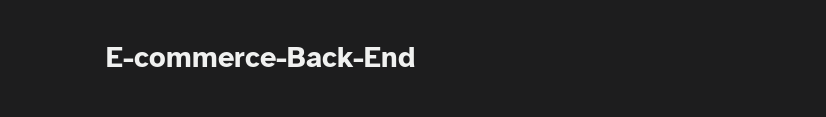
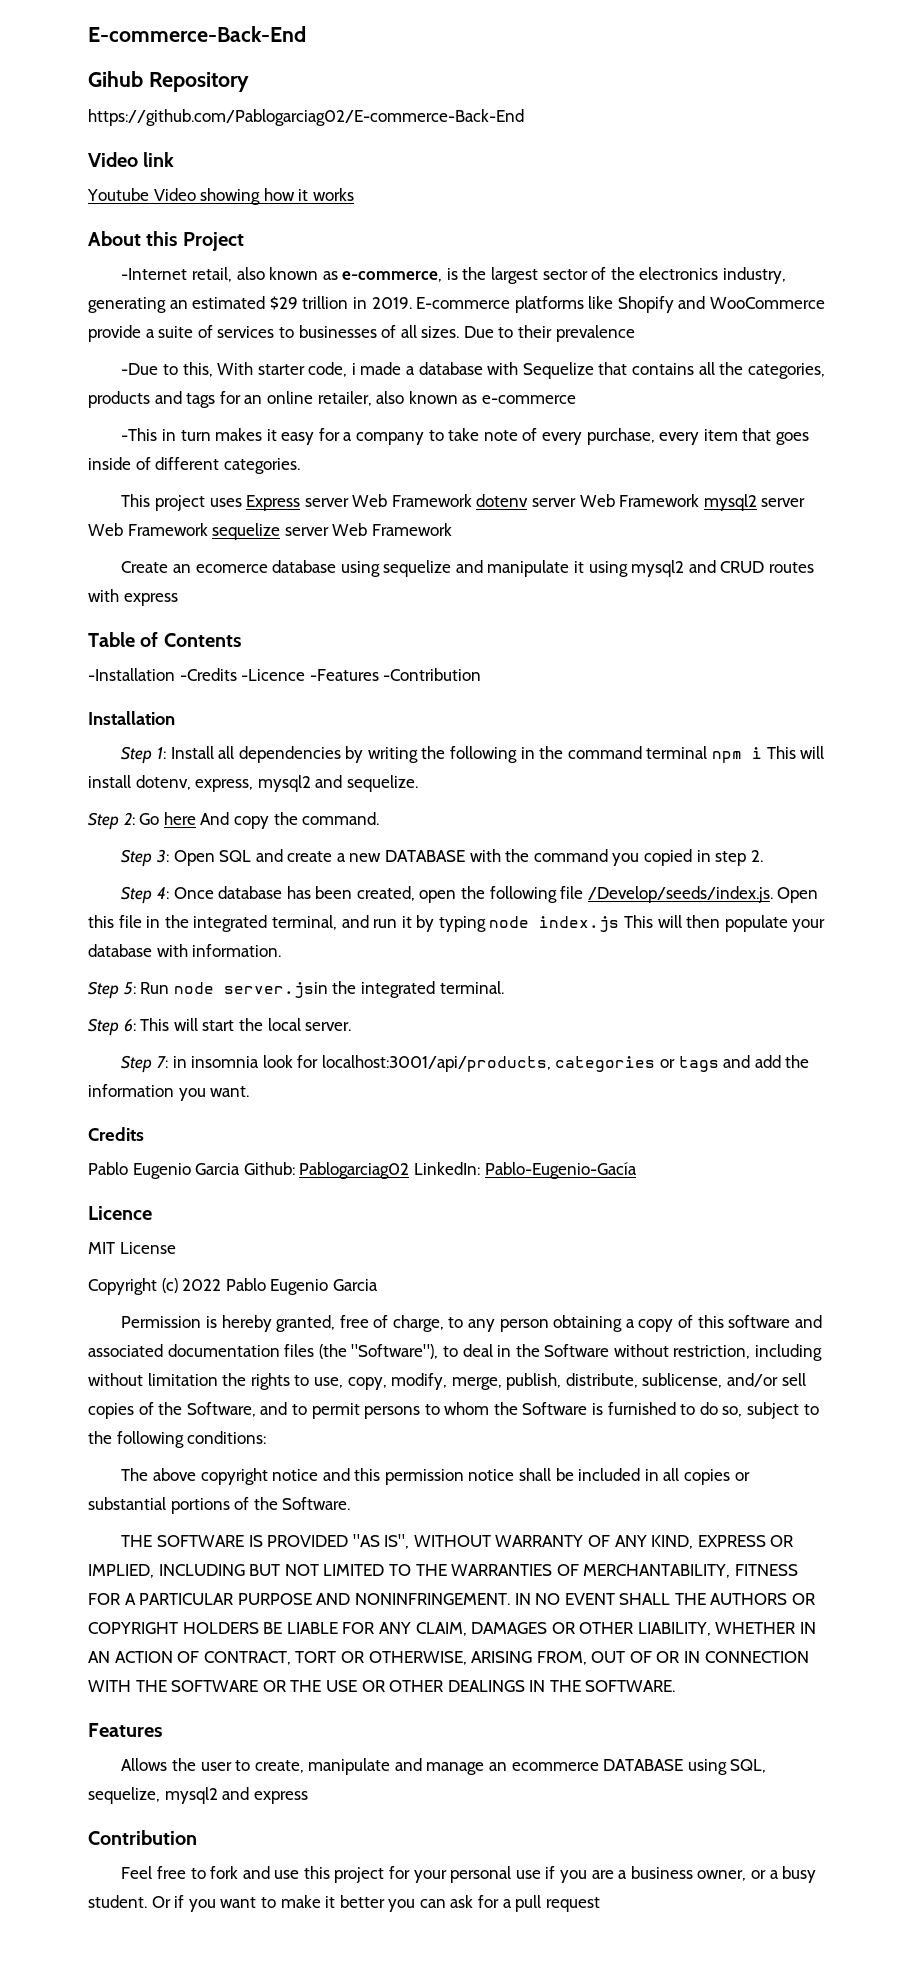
+ Gihub Repository
+ https://github.com/Pablogarciag02/E-commerce-Back-End
+ Video link
+ Youtube Video showing how it works
+ About this Project
+ -Internet retail, also known as e-commerce, is the largest sector of the electronics industry, generating an estimated $29 trillion in 2019. E-commerce platforms like Shopify and WooCommerce provide a suite of services to businesses of all sizes. Due to their prevalence
+ -Due to this, With starter code, i made a database with Sequelize that contains all the categories, products and tags for an online retailer, also known as e-commerce
+ -This in turn makes it easy for a company to take note of every purchase, every item that goes inside of different categories.
+ This project uses Express server Web Framework dotenv server Web Framework mysql2 server Web Framework sequelize server Web Framework
+ Create an ecomerce database using sequelize and manipulate it using mysql2 and CRUD routes with express
+ Table of Contents
+ -Installation -Credits -Licence -Features -Contribution
+ Installation
+ Step 1: Install all dependencies by writing the following in the command terminal npm i This will install dotenv, express, mysql2 and sequelize.
+ Step 2: Go here And copy the command.
+ Step 3: Open SQL and create a new DATABASE with the command you copied in step 2.
+ Step 4: Once database has been created, open the following file /Develop/seeds/index.js. Open this file in the integrated terminal, and run it by typing node index.js This will then populate your database with information.
+ Step 5: Run node server.jsin the integrated terminal.
+ Step 6: This will start the local server.
+ Step 7: in insomnia look for localhost:3001/api/products, categories or tags and add the information you want.
+ Credits
+ Pablo Eugenio Garcia Github: Pablogarciag02 LinkedIn: Pablo-Eugenio-Gacía
+ Licence
+ MIT License
+ Copyright (c) 2022 Pablo Eugenio Garcia
+ Permission is hereby granted, free of charge, to any person obtaining a copy of this software and associated documentation files (the "Software"), to deal in the Software without restriction, including without limitation the rights to use, copy, modify, merge, publish, distribute, sublicense, and/or sell copies of the Software, and to permit persons to whom the Software is furnished to do so, subject to the following conditions:
+ The above copyright notice and this permission notice shall be included in all copies or substantial portions of the Software.
+ THE SOFTWARE IS PROVIDED "AS IS", WITHOUT WARRANTY OF ANY KIND, EXPRESS OR IMPLIED, INCLUDING BUT NOT LIMITED TO THE WARRANTIES OF MERCHANTABILITY, FITNESS FOR A PARTICULAR PURPOSE AND NONINFRINGEMENT. IN NO EVENT SHALL THE AUTHORS OR COPYRIGHT HOLDERS BE LIABLE FOR ANY CLAIM, DAMAGES OR OTHER LIABILITY, WHETHER IN AN ACTION OF CONTRACT, TORT OR OTHERWISE, ARISING FROM, OUT OF OR IN CONNECTION WITH THE SOFTWARE OR THE USE OR OTHER DEALINGS IN THE SOFTWARE.
+ Features
+ Allows the user to create, manipulate and manage an ecommerce DATABASE using SQL, sequelize, mysql2 and express
+ Contribution
+ Feel free to fork and use this project for your personal use if you are a business owner, or a busy student. Or if you want to make it better you can ask for a pull request

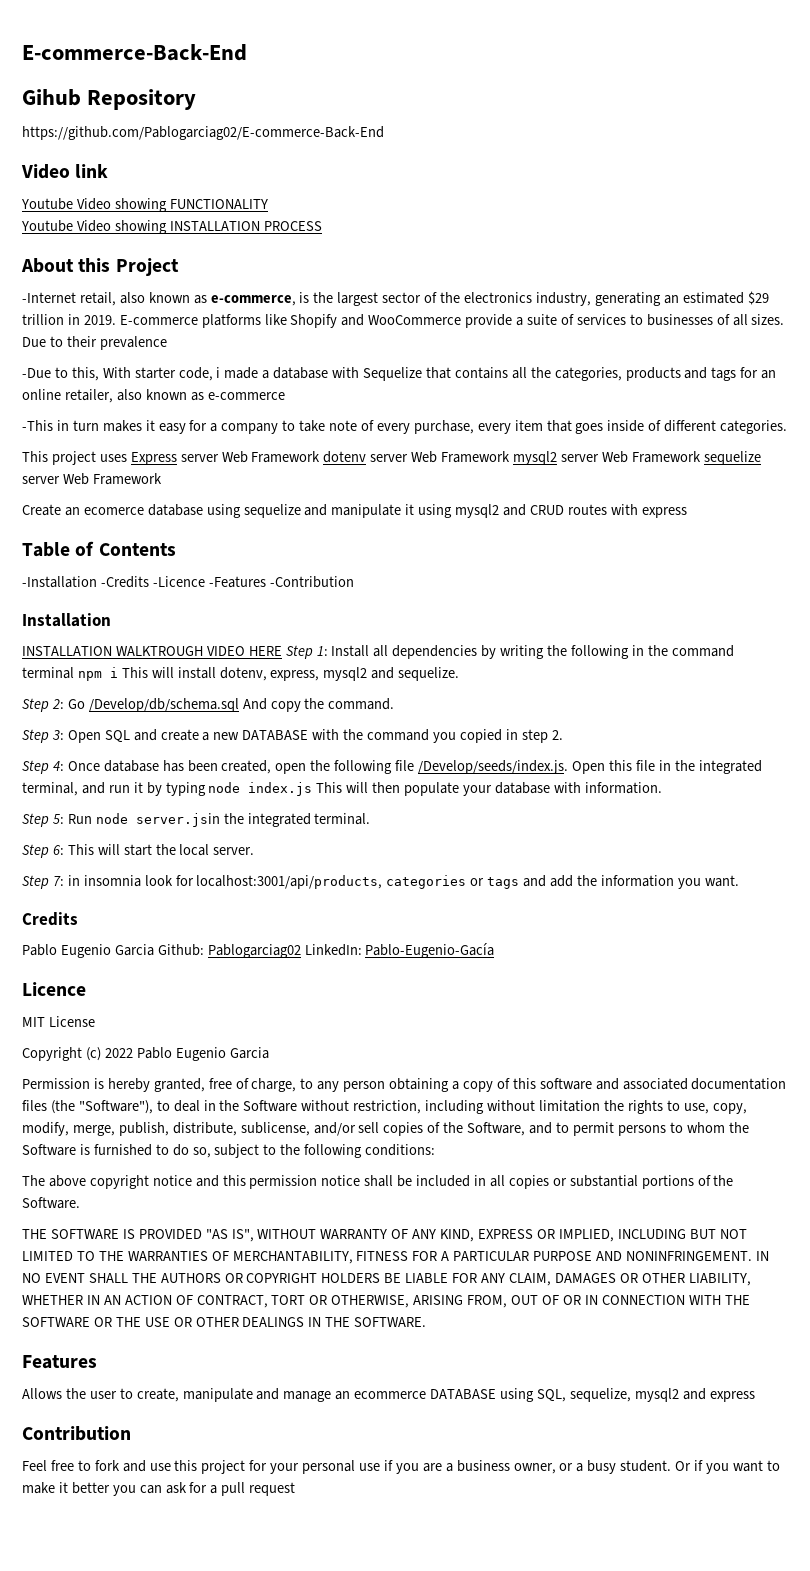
- Youtube Video showing how it works
+ Youtube Video showing FUNCTIONALITY
+ Youtube Video showing INSTALLATION PROCESS
- Step 1: Install all dependencies by writing the following in the command terminal npm i This will install dotenv, express, mysql2 and sequelize.
+ INSTALLATION WALKTROUGH VIDEO HERE Step 1: Install all dependencies by writing the following in the command terminal npm i This will install dotenv, express, mysql2 and sequelize.
- Step 2: Go here And copy the command.
+ Step 2: Go /Develop/db/schema.sql And copy the command.

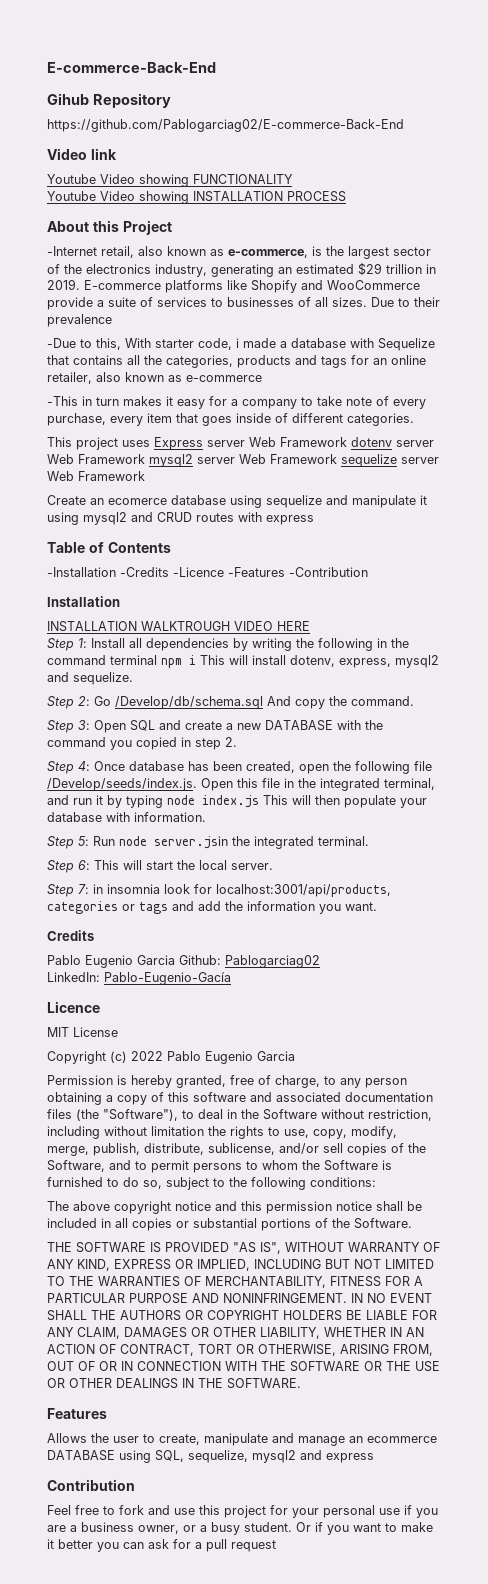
- INSTALLATION WALKTROUGH VIDEO HERE Step 1: Install all dependencies by writing the following in the command terminal npm i This will install dotenv, express, mysql2 and sequelize.
+ INSTALLATION WALKTROUGH VIDEO HERE
+ Step 1: Install all dependencies by writing the following in the command terminal npm i This will install dotenv, express, mysql2 and sequelize.
- Pablo Eugenio Garcia Github: Pablogarciag02 LinkedIn: Pablo-Eugenio-Gacía
+ Pablo Eugenio Garcia Github: Pablogarciag02
+ LinkedIn: Pablo-Eugenio-Gacía

